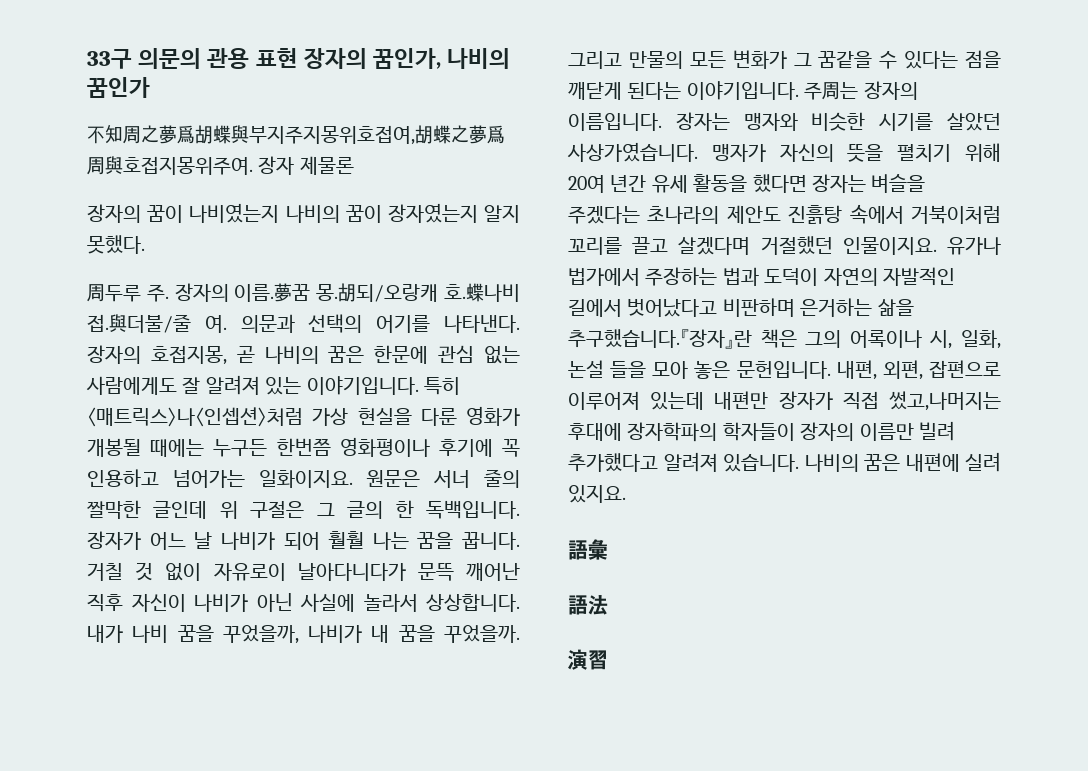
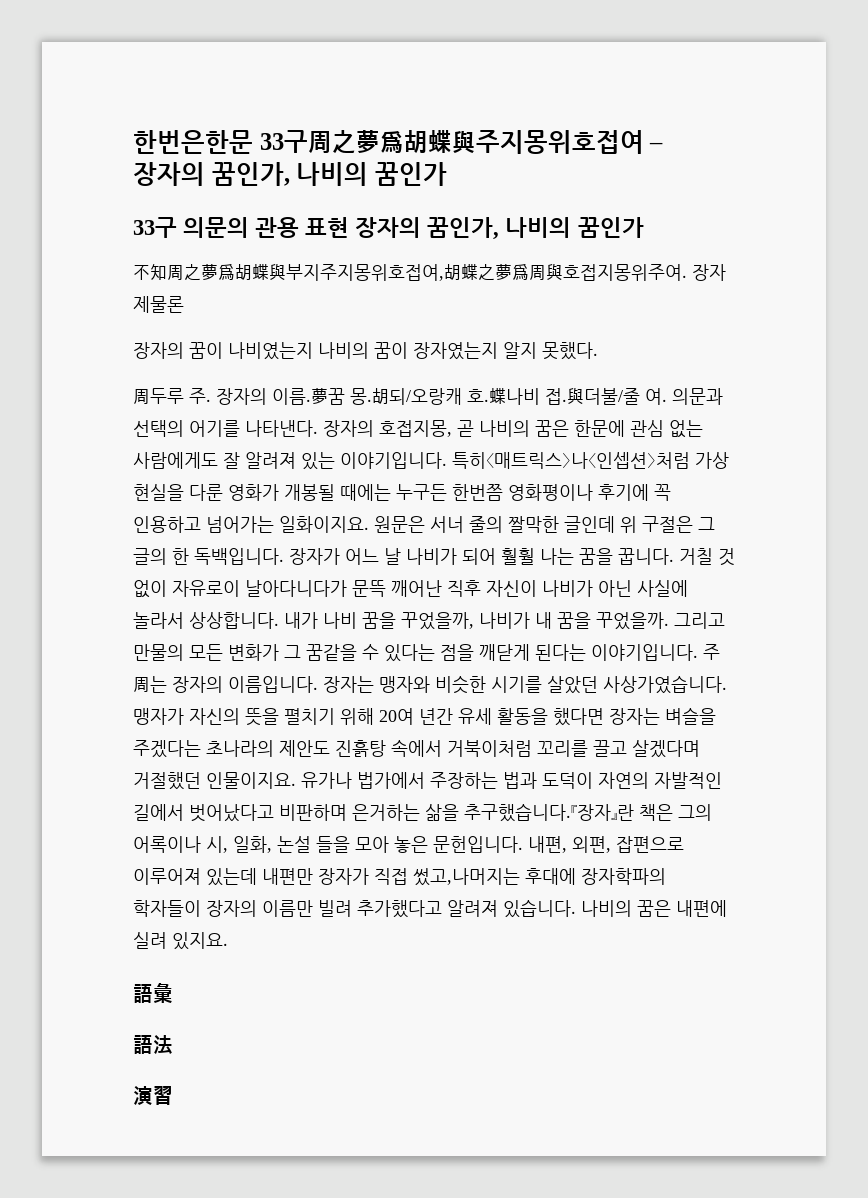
+ 한번은한문 33구周之夢爲胡蝶與주지몽위호접여 – 장자의 꿈인가, 나비의 꿈인가

